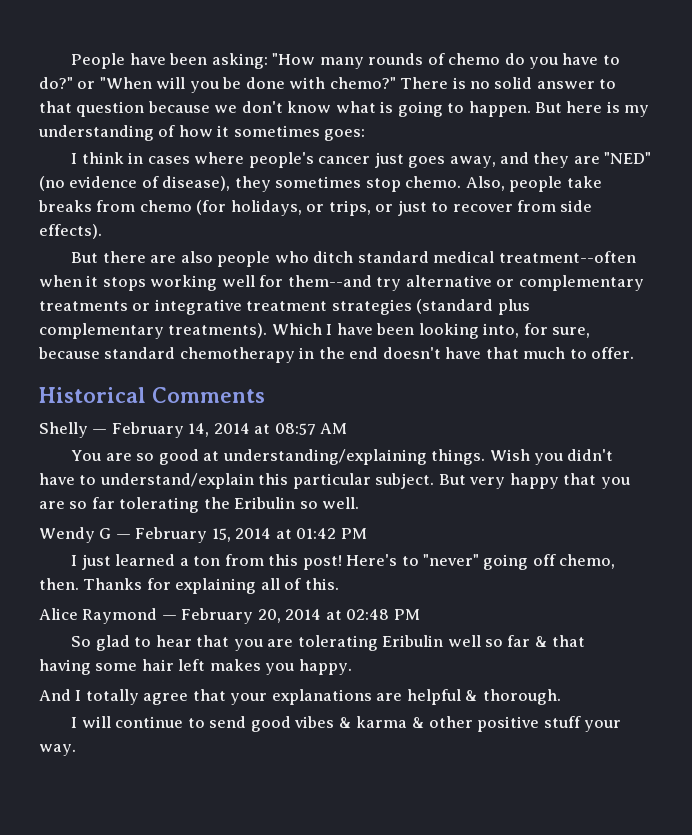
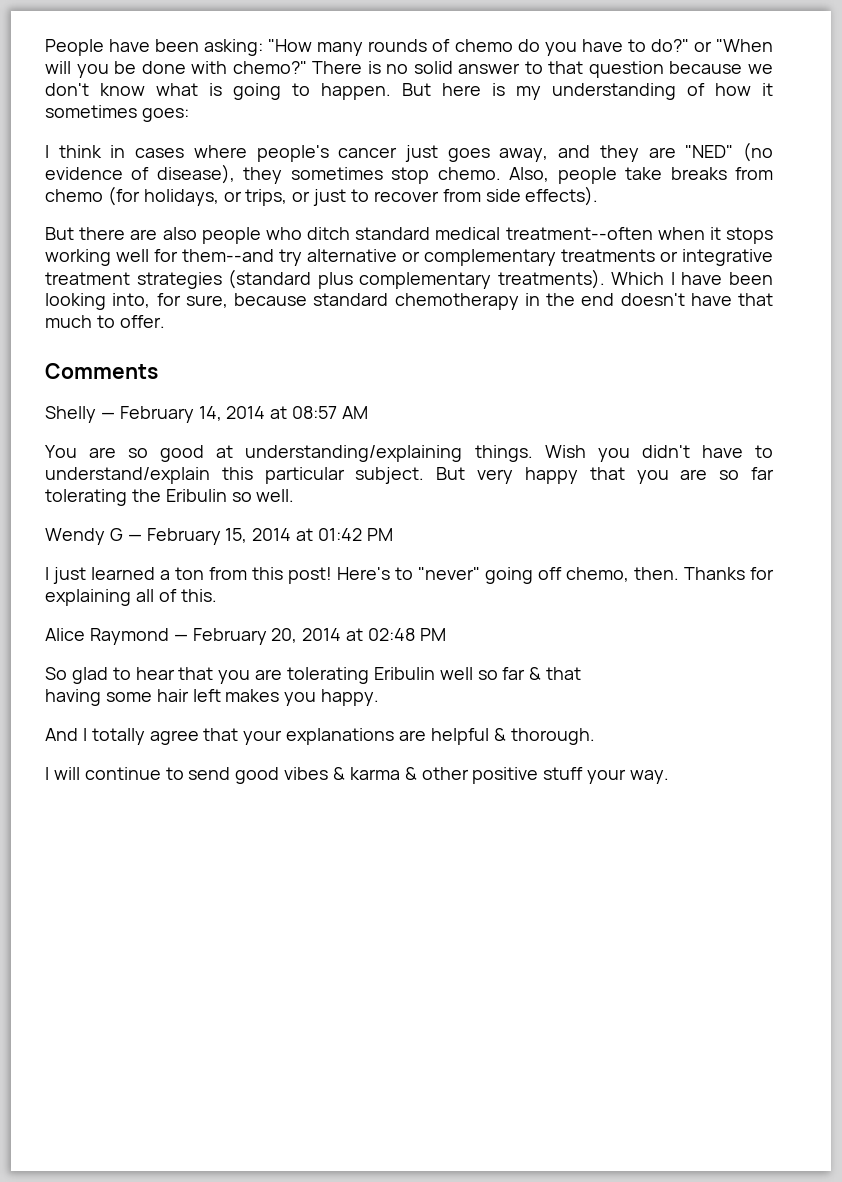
- Historical Comments
+ Comments

